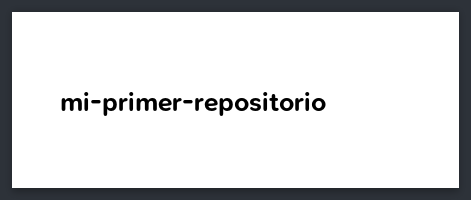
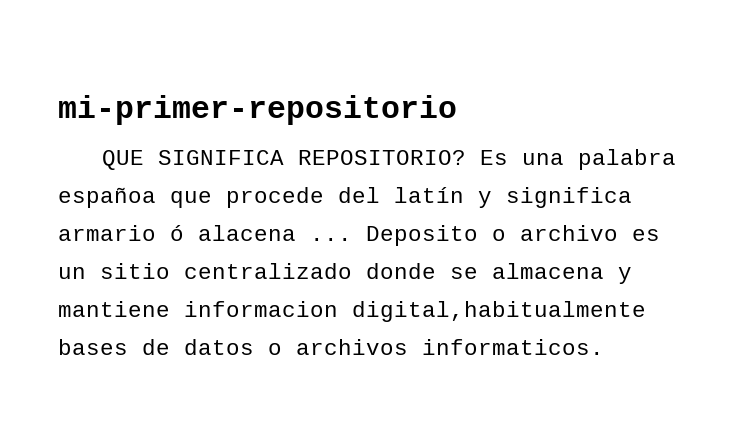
+ QUE SIGNIFICA REPOSITORIO? Es una palabra españoa que procede del latín y significa armario ó alacena ... Deposito o archivo es un sitio centralizado donde se almacena y mantiene informacion digital,habitualmente bases de datos o archivos informaticos.

